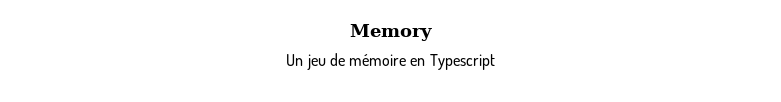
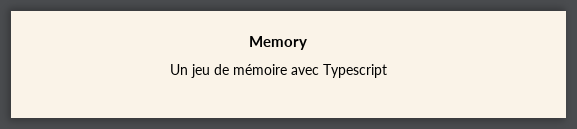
- Un jeu de mémoire en Typescript
+ Un jeu de mémoire avec Typescript

